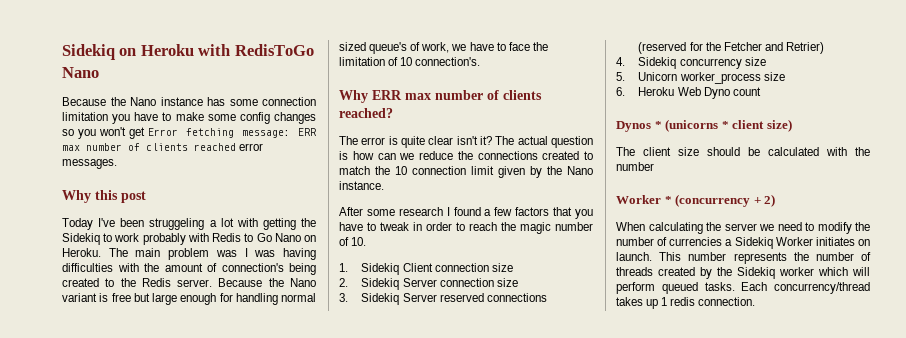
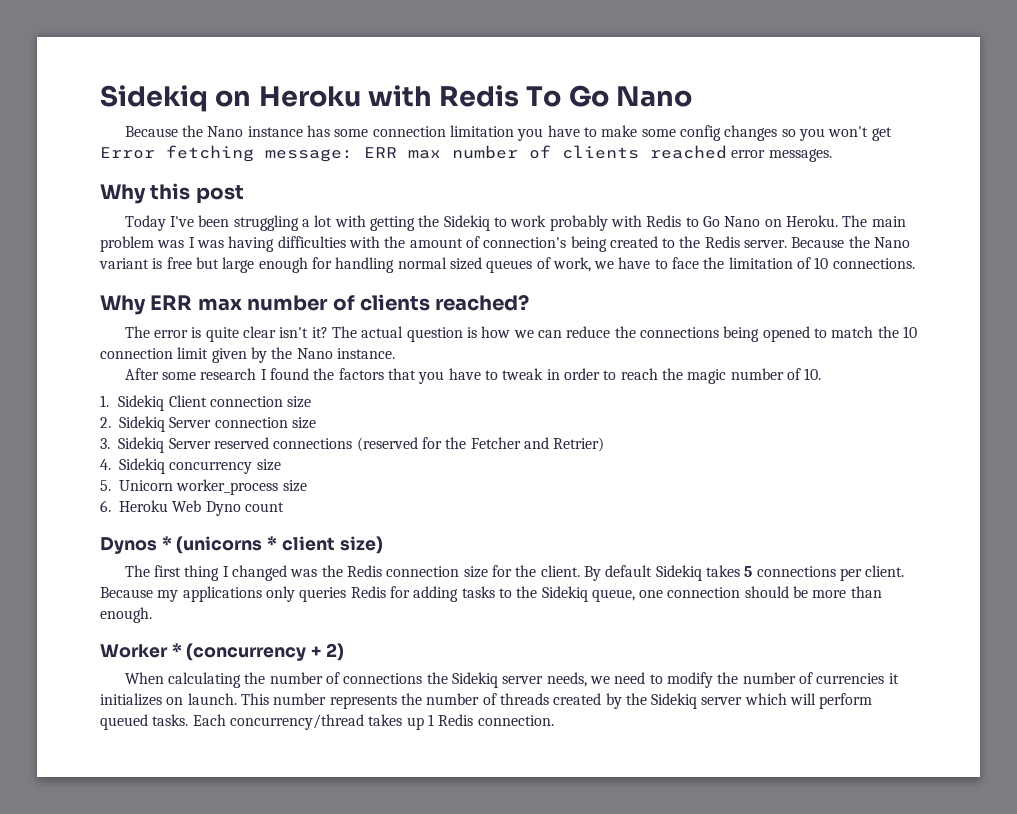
- Sidekiq on Heroku with RedisToGo Nano
+ Sidekiq on Heroku with Redis To Go Nano
- Today I've been struggeling a lot with getting the Sidekiq to work probably with Redis to Go Nano on Heroku.
+ Today I've been struggling a lot with getting the Sidekiq to work probably with Redis to Go Nano on Heroku.
- Because the Nano variant is free but large enough for handling normal sized queue's of work, we have to face the limitation of 10 connection's.
+ Because the Nano variant is free but large enough for handling normal sized queues of work, we have to face the limitation of 10 connections.
- The actual question is how can we reduce the connections created to match the 10 connection limit given by the Nano instance.
+ The actual question is how we can reduce the connections being opened to match the 10 connection limit given by the Nano instance.
- After some research I found a few factors that you have to tweak in order to reach the magic number of 10.
+ After some research I found the factors that you have to tweak in order to reach the magic number of 10.
- The client size should be calculated with the number
+ The first thing I changed was the Redis connection size for the client. By default Sidekiq takes 5 connections per client. Because my applications only queries Redis for adding tasks to the Sidekiq queue, one connection should be more than enough.
- When calculating the server we need to modify the number of currencies a Sidekiq Worker initiates on launch.
+ When calculating the number of connections the Sidekiq server needs, we need to modify the number of currencies it initializes on launch.
- This number represents the number of threads created by the Sidekiq worker which will perform queued tasks.
+ This number represents the number of threads created by the Sidekiq server which will perform queued tasks.
- Each concurrency/thread takes up 1 redis connection.
+ Each concurrency/thread takes up 1 Redis connection.

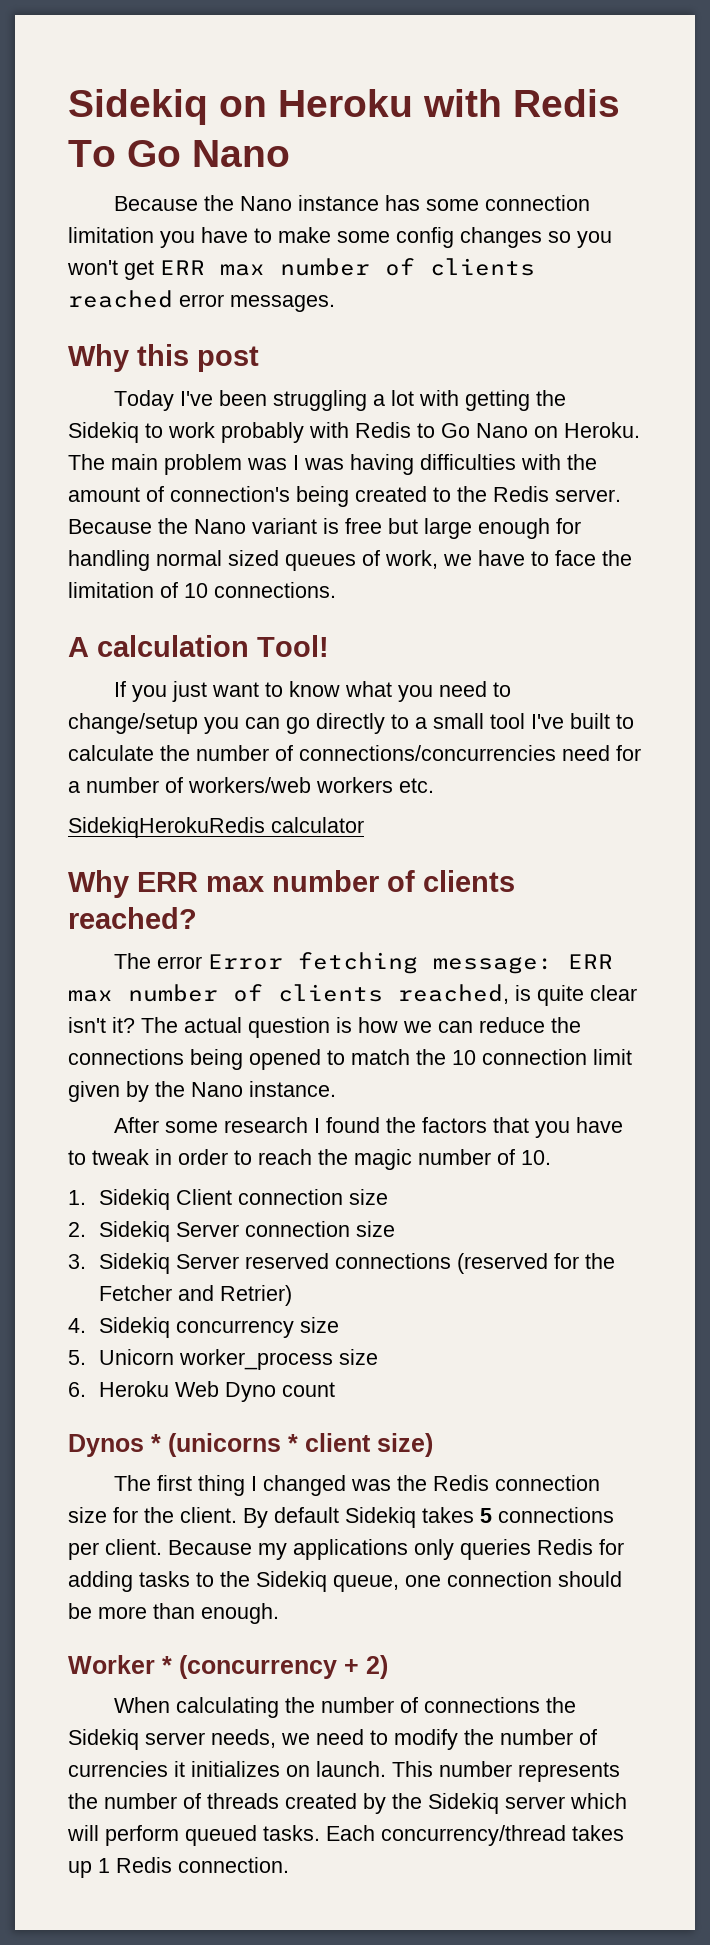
- Because the Nano instance has some connection limitation you have to make some config changes so you won't get Error fetching message: ERR max number of clients reached error messages.
+ Because the Nano instance has some connection limitation you have to make some config changes so you won't get ERR max number of clients reached error messages.
+ A calculation Tool!
+ If you just want to know what you need to change/setup you can go directly to a small tool I've built to calculate the number of connections/concurrencies need for a number of workers/web workers etc.
+ SidekiqHerokuRedis calculator
- The error is quite clear isn't it?
+ The error Error fetching message: ERR max number of clients reached, is quite clear isn't it?

